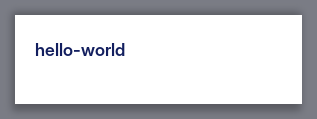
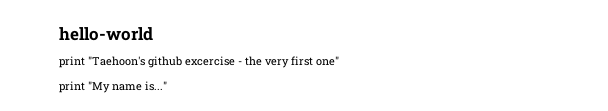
+ print "Taehoon's github excercise - the very first one"
+ print "My name is..."

